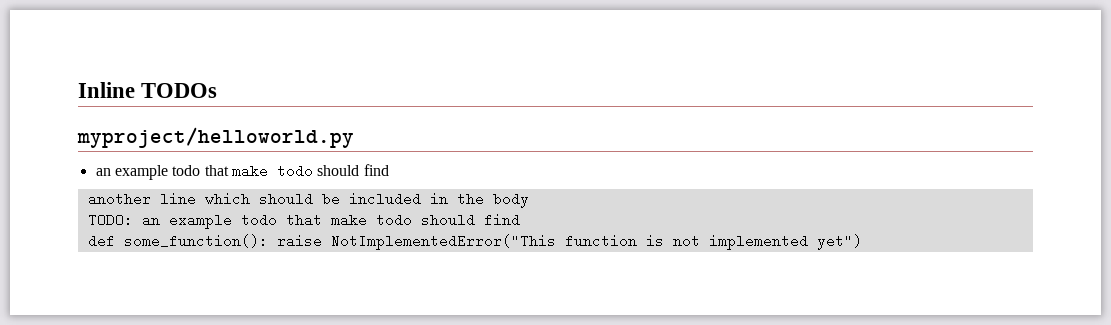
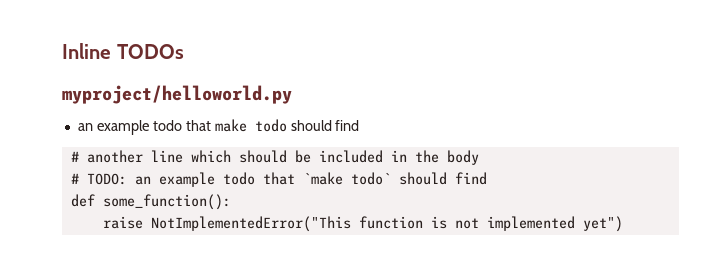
- another line which should be included in the body
+ # another line which should be included in the body
- TODO: an example todo that make todo should find
+ # TODO: an example todo that `make todo` should find
- def some_function(): raise NotImplementedError("This function is not implemented yet")
+ def some_function():
+ raise NotImplementedError("This function is not implemented yet")

